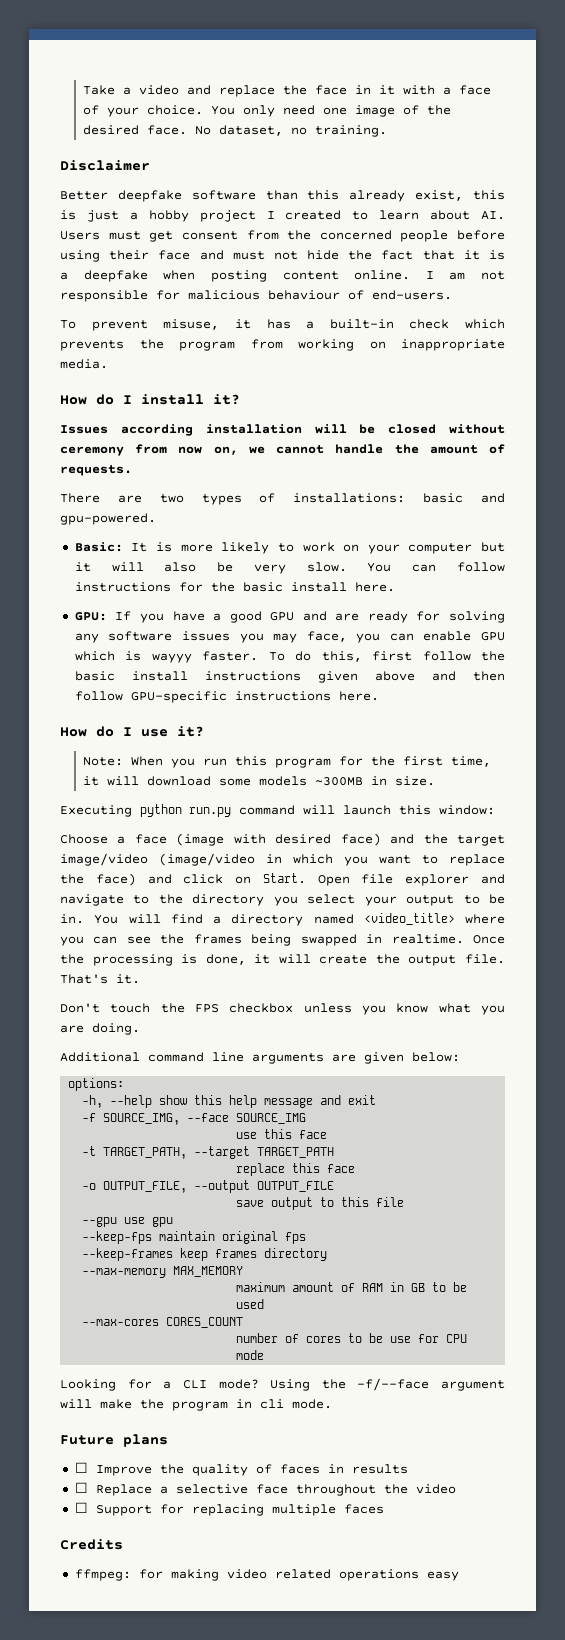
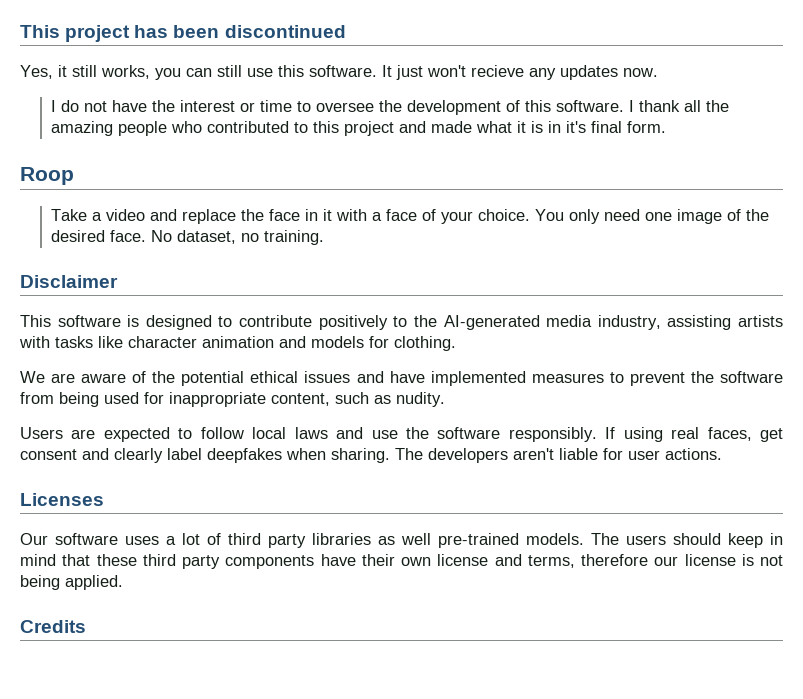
+ This project has been discontinued
+ Yes, it still works, you can still use this software. It just won't recieve any updates now.
+ I do not have the interest or time to oversee the development of this software. I thank all the amazing people who contributed to this project and made what it is in it's final form.
+ Roop
- Better deepfake software than this already exist, this is just a hobby project I created to learn about AI. Users must get consent from the concerned people before using their face and must not hide the fact that it is a deepfake when posting content online. I am not responsible for malicious behaviour of end-users.
- To prevent misuse, it has a built-in check which prevents the program from working on inappropriate media.
- How do I install it?
- Issues according installation will be closed without ceremony from now on, we cannot handle the amount of requests.
- There are two types of installations: basic and gpu-powered.
- Basic: It is more likely to work on your computer but it will also be very slow. You can follow instructions for the basic install here.
- GPU: If you have a good GPU and are ready for solving any software issues you may face, you can enable GPU which is wayyy faster. To do this, first follow the basic install instructions given above and then follow GPU-specific instructions here.
- How do I use it?
- Note: When you run this program for the first time, it will download some models ~300MB in size.
- Executing python run.py command will launch this window:
- Choose a face (image with desired face) and the target image/video (image/video in which you want to replace the face) and click on Start. Open file explorer and navigate to the directory you select your output to be in. You will find a directory named <video_title> where you can see the frames being swapped in realtime. Once the processing is done, it will create the output file. That's it.
- Don't touch the FPS checkbox unless you know what you are doing.
- Additional command line arguments are given below:
- options:
- -h, --help show this help message and exit
- -f SOURCE_IMG, --face SOURCE_IMG
- use this face
- -t TARGET_PATH, --target TARGET_PATH
- replace this face
- -o OUTPUT_FILE, --output OUTPUT_FILE
- save output to this file
- --gpu use gpu
- --keep-fps maintain original fps
- --keep-frames keep frames directory
- --max-memory MAX_MEMORY
- maximum amount of RAM in GB to be used
- --max-cores CORES_COUNT
- number of cores to be use for CPU mode
- Looking for a CLI mode? Using the -f/--face argument will make the program in cli mode.
- Future plans
- ☐ Improve the quality of faces in results
- ☐ Replace a selective face throughout the video
- ☐ Support for replacing multiple faces
+ This software is designed to contribute positively to the AI-generated media industry, assisting artists with tasks like character animation and models for clothing.
+ We are aware of the potential ethical issues and have implemented measures to prevent the software from being used for inappropriate content, such as nudity.
+ Users are expected to follow local laws and use the software responsibly. If using real faces, get consent and clearly label deepfakes when sharing. The developers aren't liable for user actions.
+ Licenses
+ Our software uses a lot of third party libraries as well pre-trained models. The users should keep in mind that these third party components have their own license and terms, therefore our license is not being applied.
  Credits
- ffmpeg: for making video related operations easy

